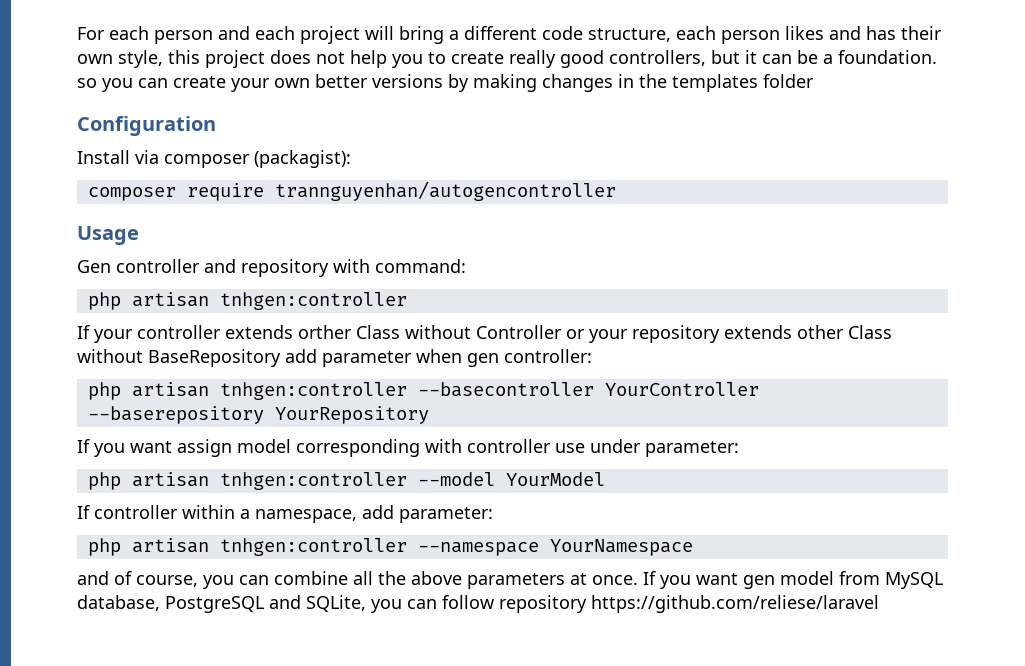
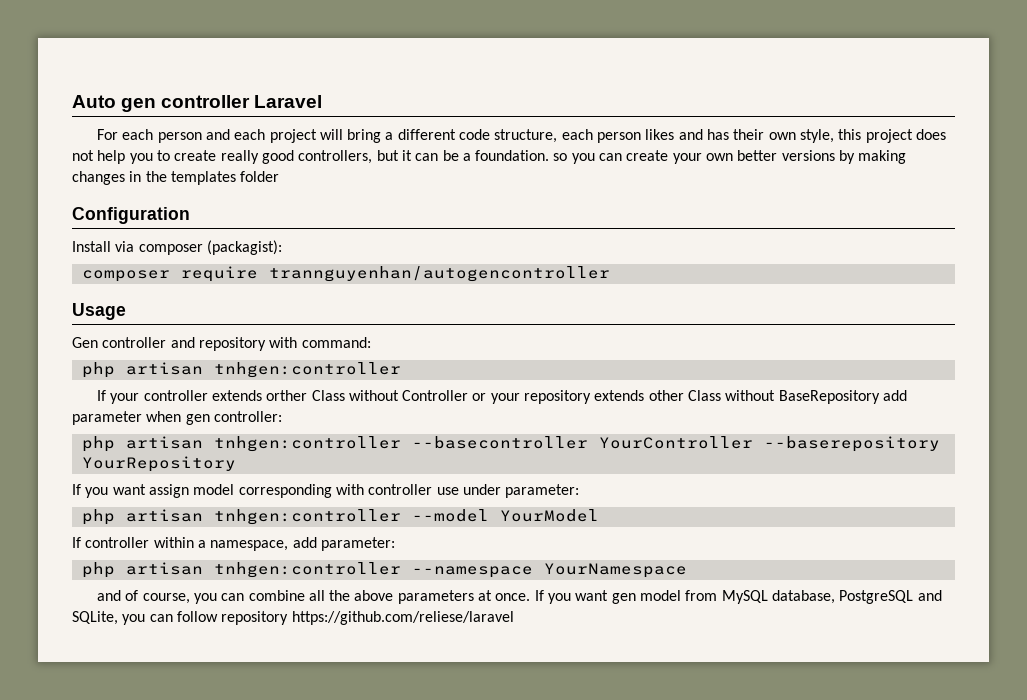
+ Auto gen controller Laravel

